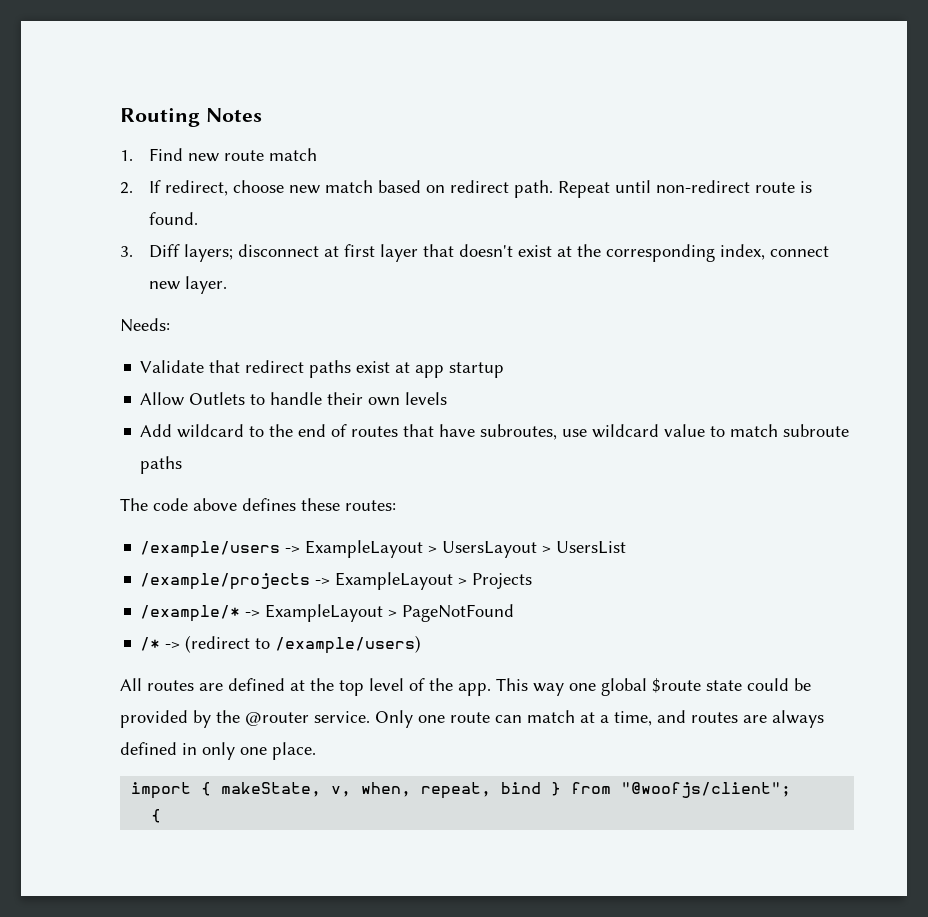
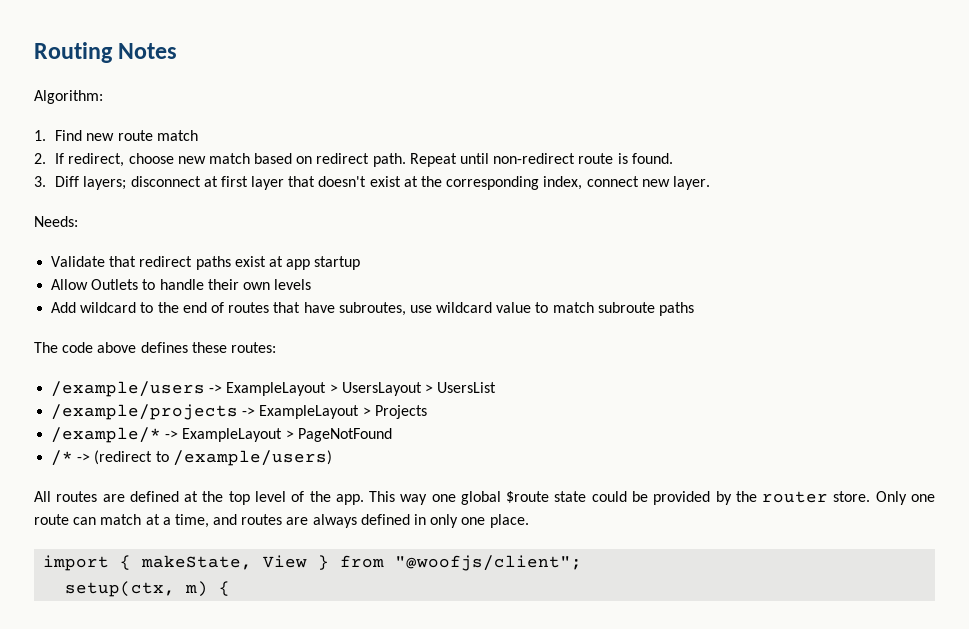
+ Algorithm:
- This way one global $route state could be provided by the @router service.
+ This way one global $route state could be provided by the router store.
- import { makeState, v, when, repeat, bind } from "@woofjs/client";
- {
+ import { makeState, View } from "@woofjs/client";
+ setup(ctx, m) {

